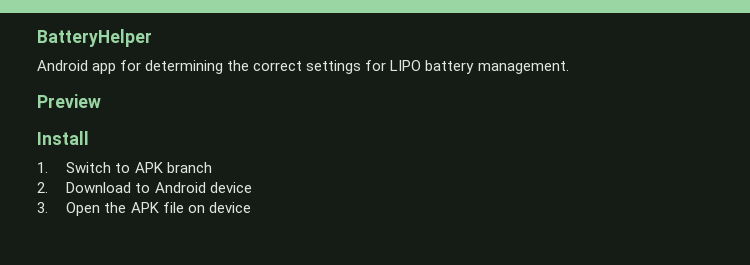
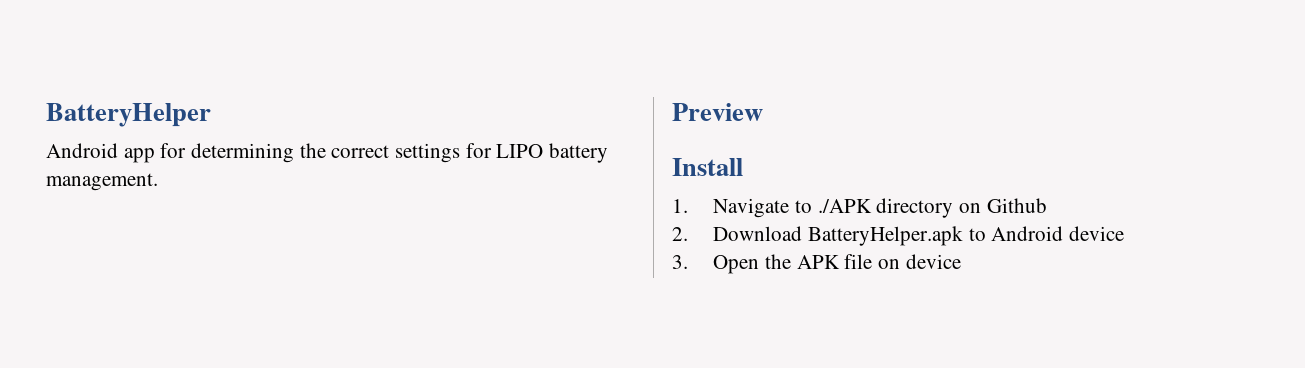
- 1. Switch to APK branch
+ 1. Navigate to ./APK directory on Github
- 2. Download to Android device
+ 2. Download BatteryHelper.apk to Android device

